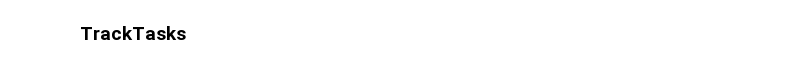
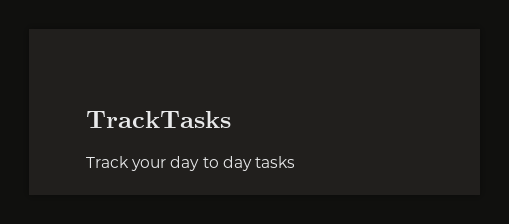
+ Track your day to day tasks

